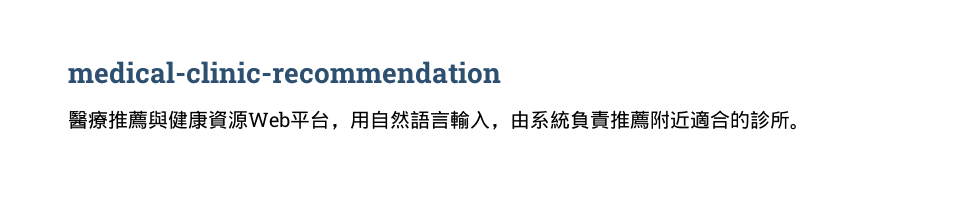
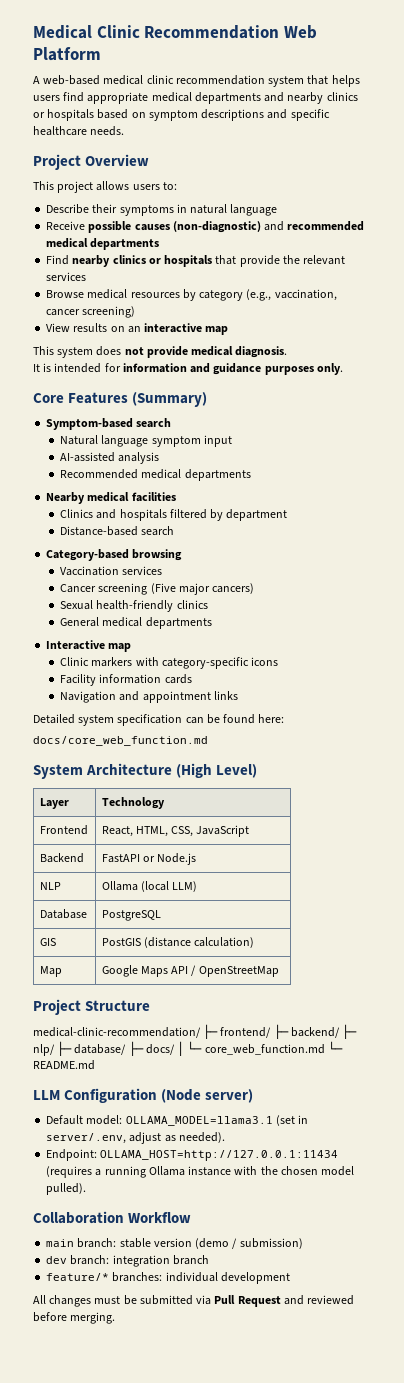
- medical-clinic-recommendation
- 醫療推薦與健康資源Web平台，用自然語言輸入，由系統負責推薦附近適合的診所。
+ Medical Clinic Recommendation Web Platform
+ A web-based medical clinic recommendation system that helps users find appropriate medical departments and nearby clinics or hospitals based on symptom descriptions and specific healthcare needs.
+ Project Overview
+ This project allows users to:
+ Describe their symptoms in natural language
+ Receive possible causes (non-diagnostic) and recommended medical departments
+ Find nearby clinics or hospitals that provide the relevant services
+ Browse medical resources by category (e.g., vaccination, cancer screening)
+ View results on an interactive map
+ This system does not provide medical diagnosis.
+ It is intended for information and guidance purposes only.
+ Core Features (Summary)
+ Symptom-based search
+ Natural language symptom input
+ AI-assisted analysis
+ Recommended medical departments
+ Nearby medical facilities
+ Clinics and hospitals filtered by department
+ Distance-based search
+ Category-based browsing
+ Vaccination services
+ Cancer screening (Five major cancers)
+ Sexual health-friendly clinics
+ General medical departments
+ Interactive map
+ Clinic markers with category-specific icons
+ Facility information cards
+ Navigation and appointment links
+ Detailed system specification can be found here:
+ docs/core_web_function.md
+ System Architecture (High Level)
+ Layer | Technology
+ Frontend | React, HTML, CSS, JavaScript
+ Backend | FastAPI or Node.js
+ NLP | Ollama (local LLM)
+ Database | PostgreSQL
+ GIS | PostGIS (distance calculation)
+ Map | Google Maps API / OpenStreetMap
+ Project Structure
+ medical-clinic-recommendation/ ├─ frontend/ ├─ backend/ ├─ nlp/ ├─ database/ ├─ docs/ │ └─ core_web_function.md └─ README.md
+ LLM Configuration (Node server)
+ Default model: OLLAMA_MODEL=llama3.1 (set in server/.env, adjust as needed).
+ Endpoint: OLLAMA_HOST=http://127.0.0.1:11434 (requires a running Ollama instance with the chosen model pulled).
+ Collaboration Workflow
+ main branch: stable version (demo / submission)
+ dev branch: integration branch
+ feature/* branches: individual development
+ All changes must be submitted via Pull Request and reviewed before merging.

